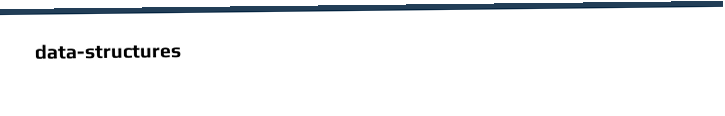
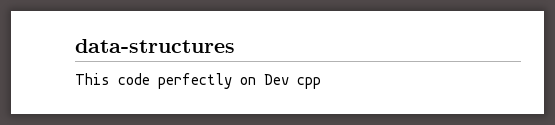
+ This code perfectly on Dev cpp

